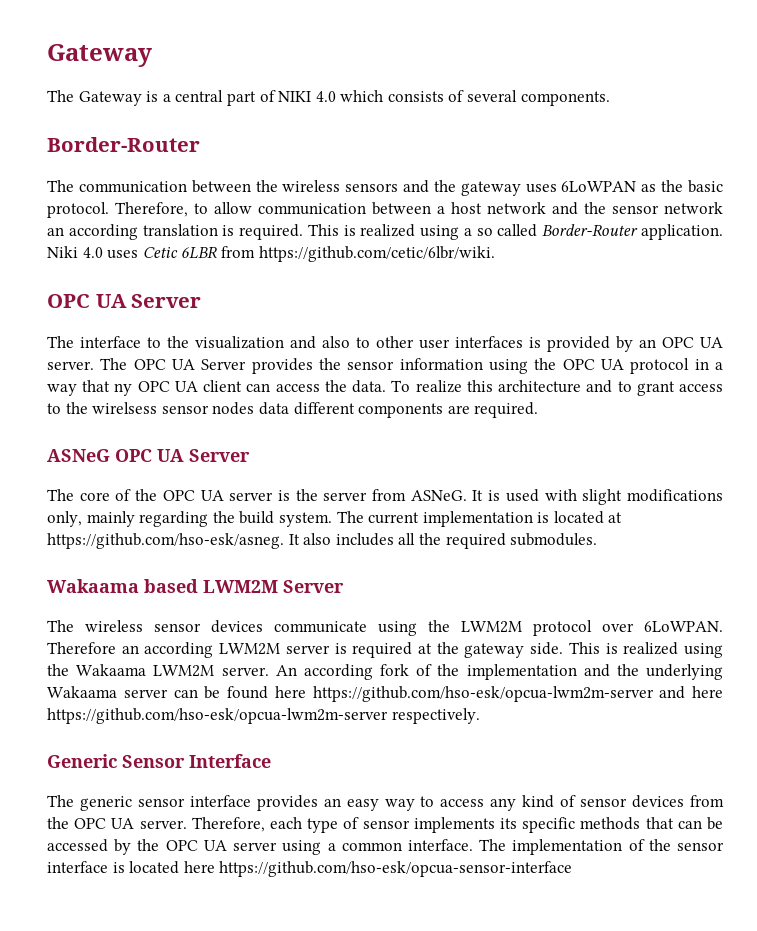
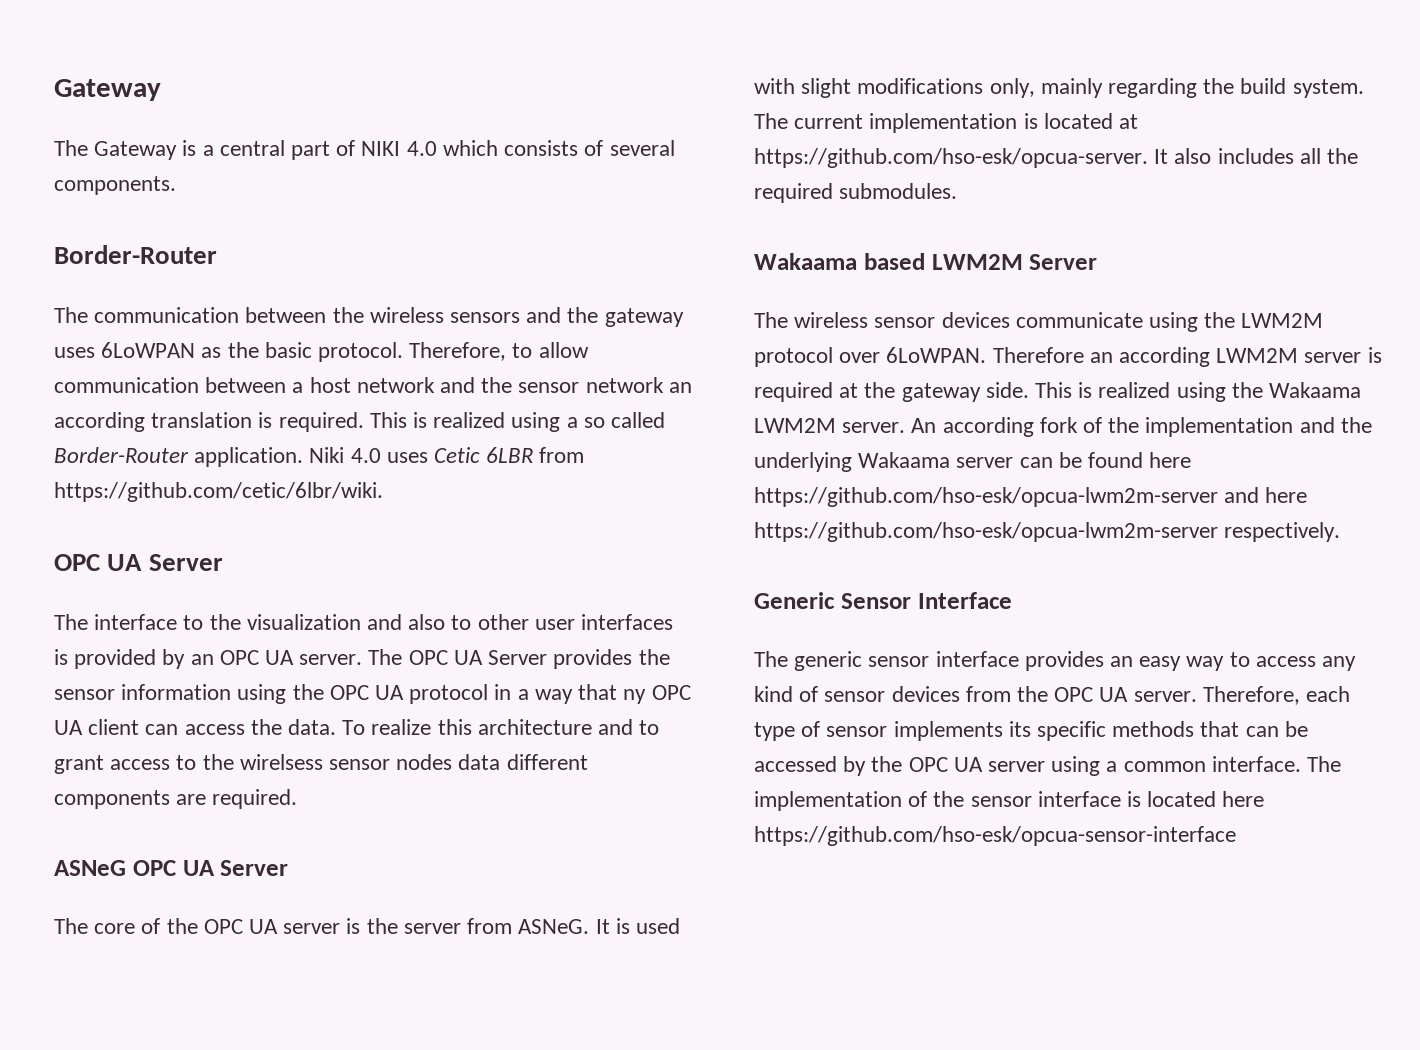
- The current implementation is located at https://github.com/hso-esk/asneg. It also includes all the required submodules.
+ The current implementation is located at https://github.com/hso-esk/opcua-server. It also includes all the required submodules.

